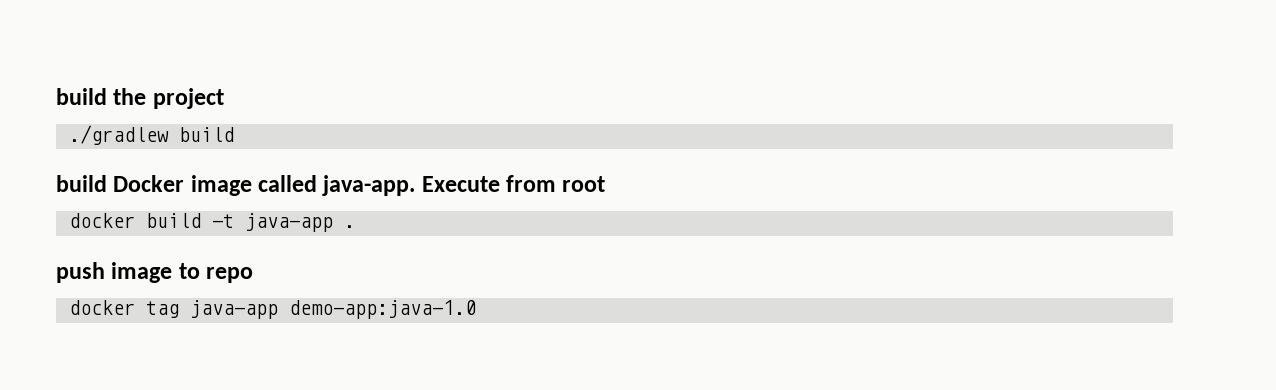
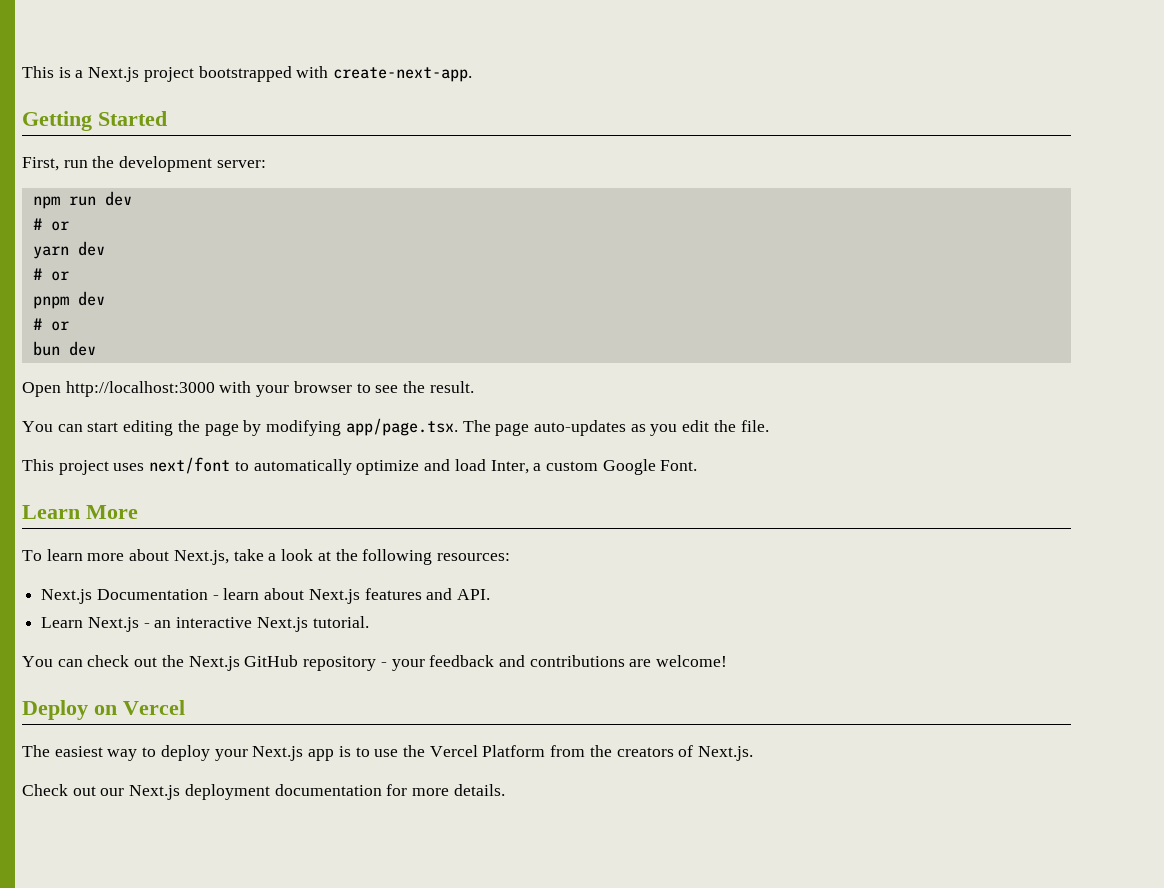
- build the project
- ./gradlew build
- build Docker image called java-app. Execute from root
- docker build -t java-app .
- push image to repo
- docker tag java-app demo-app:java-1.0
+ This is a Next.js project bootstrapped with create-next-app.
+ Getting Started
+ First, run the development server:
+ npm run dev
+ # or
+ yarn dev
+ # or
+ pnpm dev
+ # or
+ bun dev
+ Open http://localhost:3000 with your browser to see the result.
+ You can start editing the page by modifying app/page.tsx. The page auto-updates as you edit the file.
+ This project uses next/font to automatically optimize and load Inter, a custom Google Font.
+ Learn More
+ To learn more about Next.js, take a look at the following resources:
+ Next.js Documentation - learn about Next.js features and API.
+ Learn Next.js - an interactive Next.js tutorial.
+ You can check out the Next.js GitHub repository - your feedback and contributions are welcome!
+ Deploy on Vercel
+ The easiest way to deploy your Next.js app is to use the Vercel Platform from the creators of Next.js.
+ Check out our Next.js deployment documentation for more details.

